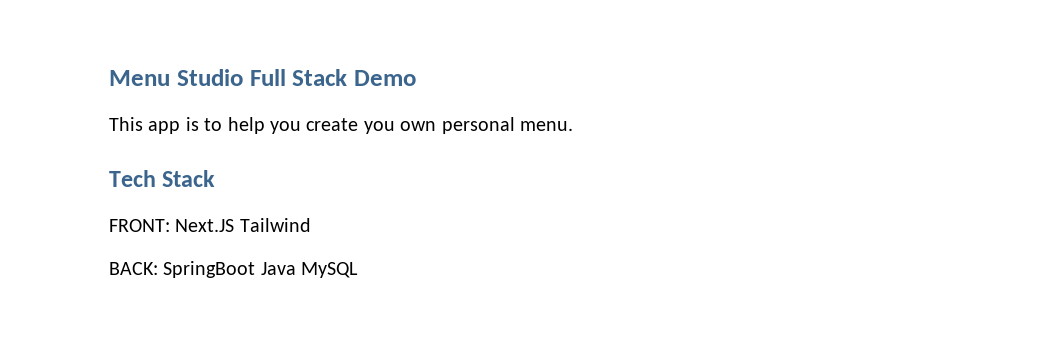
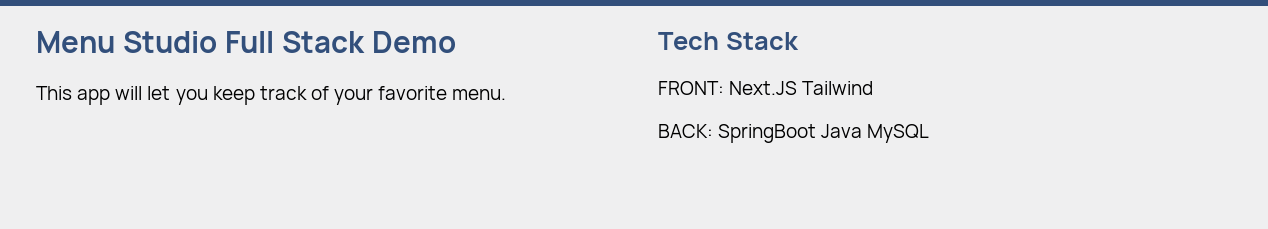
- This app is to help you create you own personal menu.
+ This app will let you keep track of your favorite menu.

